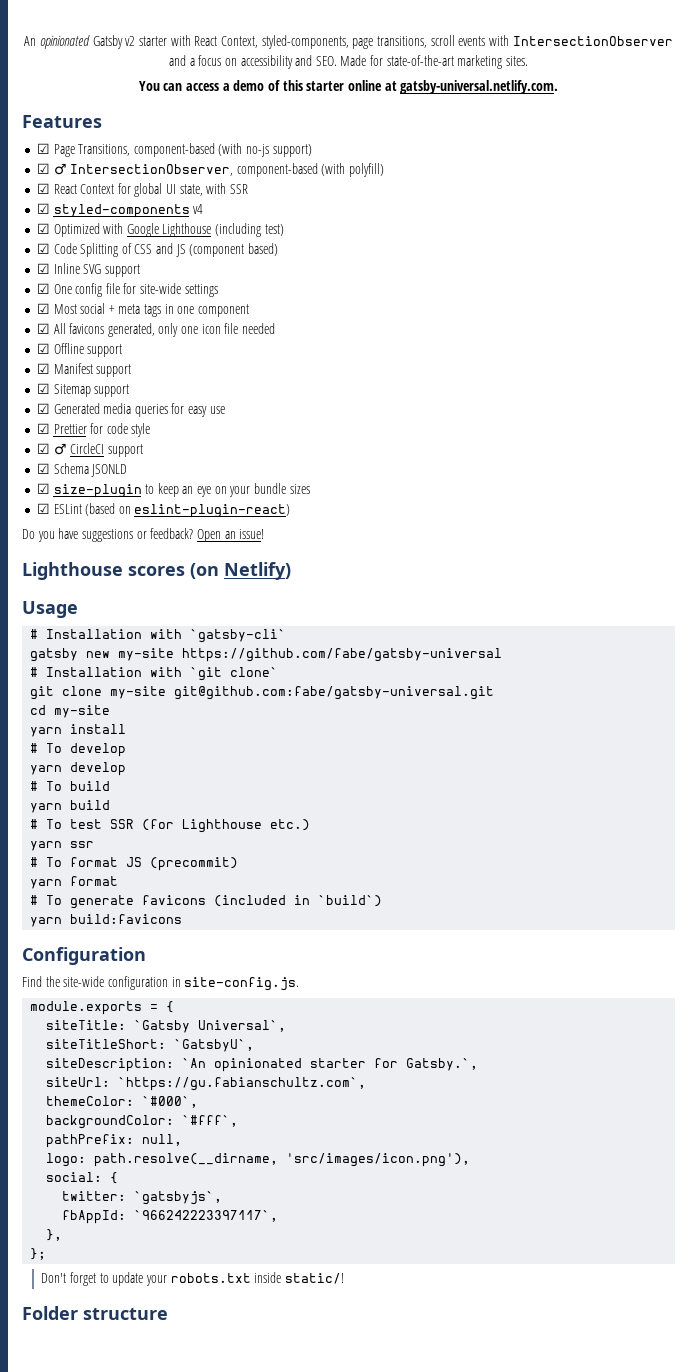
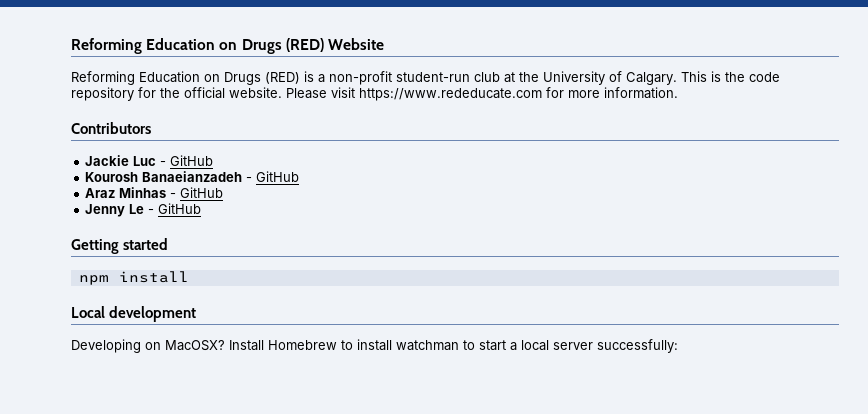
- An opinionated Gatsby v2 starter with React Context, styled-components, page transitions, scroll events with IntersectionObserver and a focus on accessibility and SEO. Made for state-of-the-art marketing sites.
- You can access a demo of this starter online at gatsby-universal.netlify.com.
- Features
- ☑ Page Transitions, component-based (with no-js support)
- ☑ ♂ IntersectionObserver, component-based (with polyfill)
- ☑ React Context for global UI state, with SSR
- ☑ styled-components v4
- ☑ Optimized with Google Lighthouse (including test)
- ☑ Code Splitting of CSS and JS (component based)
- ☑ Inline SVG support
- ☑ One config file for site-wide settings
- ☑ Most social + meta tags in one component
- ☑ All favicons generated, only one icon file needed
- ☑ Offline support
- ☑ Manifest support
- ☑ Sitemap support
- ☑ Generated media queries for easy use
- ☑ Prettier for code style
- ☑ ♂ CircleCI support
- ☑ Schema JSONLD
- ☑ size-plugin to keep an eye on your bundle sizes
- ☑ ESLint (based on eslint-plugin-react)
- Do you have suggestions or feedback? Open an issue!
- Lighthouse scores (on Netlify)
- Usage
- # Installation with `gatsby-cli`
- gatsby new my-site https://github.com/fabe/gatsby-universal
- # Installation with `git clone`
- git clone my-site git@github.com:fabe/gatsby-universal.git
- cd my-site
- yarn install
- # To develop
- yarn develop
- # To build
- yarn build
- # To test SSR (for Lighthouse etc.)
- yarn ssr
- # To format JS (precommit)
- yarn format
- # To generate favicons (included in `build`)
- yarn build:favicons
- Configuration
- Find the site-wide configuration in site-config.js.
- module.exports = {
- siteTitle: `Gatsby Universal`,
- siteTitleShort: `GatsbyU`,
- siteDescription: `An opinionated starter for Gatsby.`,
- siteUrl: `https://gu.fabianschultz.com`,
- themeColor: `#000`,
- backgroundColor: `#fff`,
- pathPrefix: null,
- logo: path.resolve(__dirname, 'src/images/icon.png'),
- social: {
- twitter: `gatsbyjs`,
- fbAppId: `966242223397117`,
- },
- };
- Don't forget to update your robots.txt inside static/!
- Folder structure
+ Reforming Education on Drugs (RED) Website
+ Reforming Education on Drugs (RED) is a non-profit student-run club at the University of Calgary. This is the code repository for the official website. Please visit https://www.rededucate.com for more information.
+ Contributors
+ Jackie Luc - GitHub
+ Kourosh Banaeianzadeh - GitHub
+ Araz Minhas - GitHub
+ Jenny Le - GitHub
+ Getting started
+ npm install
+ Local development
+ Developing on MacOSX? Install Homebrew to install watchman to start a local server successfully:

